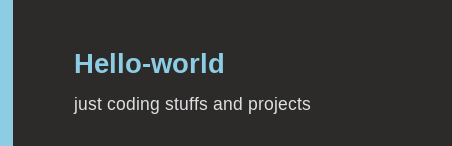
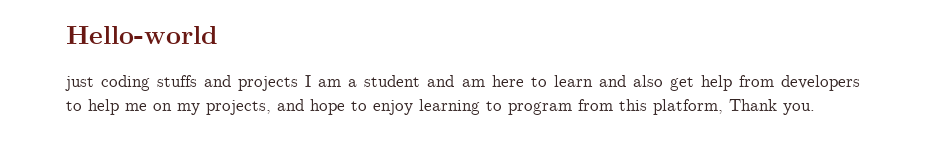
- just coding stuffs and projects
+ just coding stuffs and projects I am a student and am here to learn and also get help from developers to help me on my projects, and hope to enjoy learning to program from this platform, Thank you.

